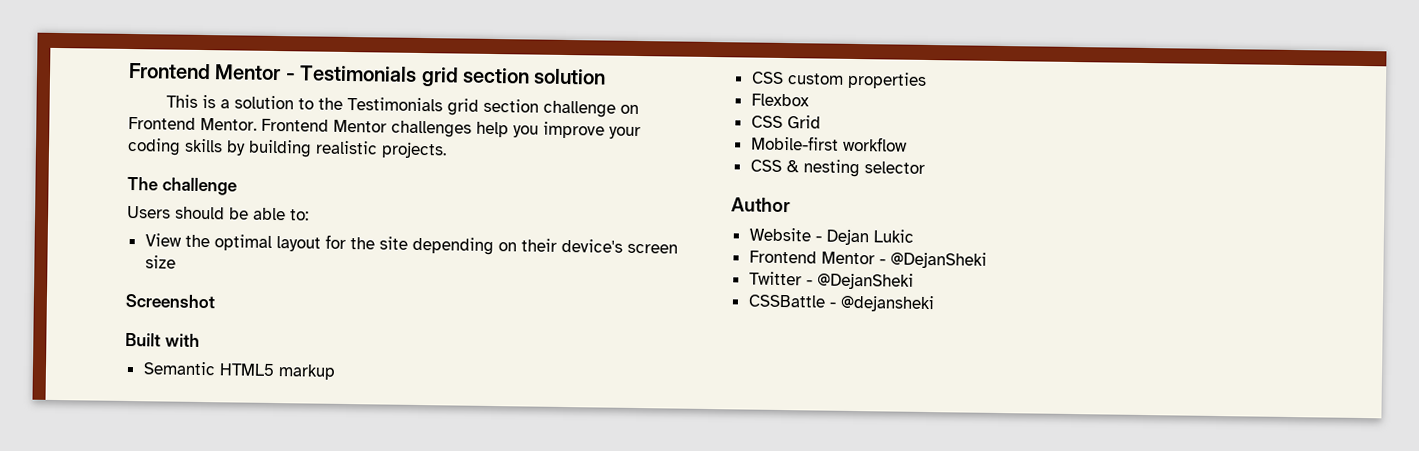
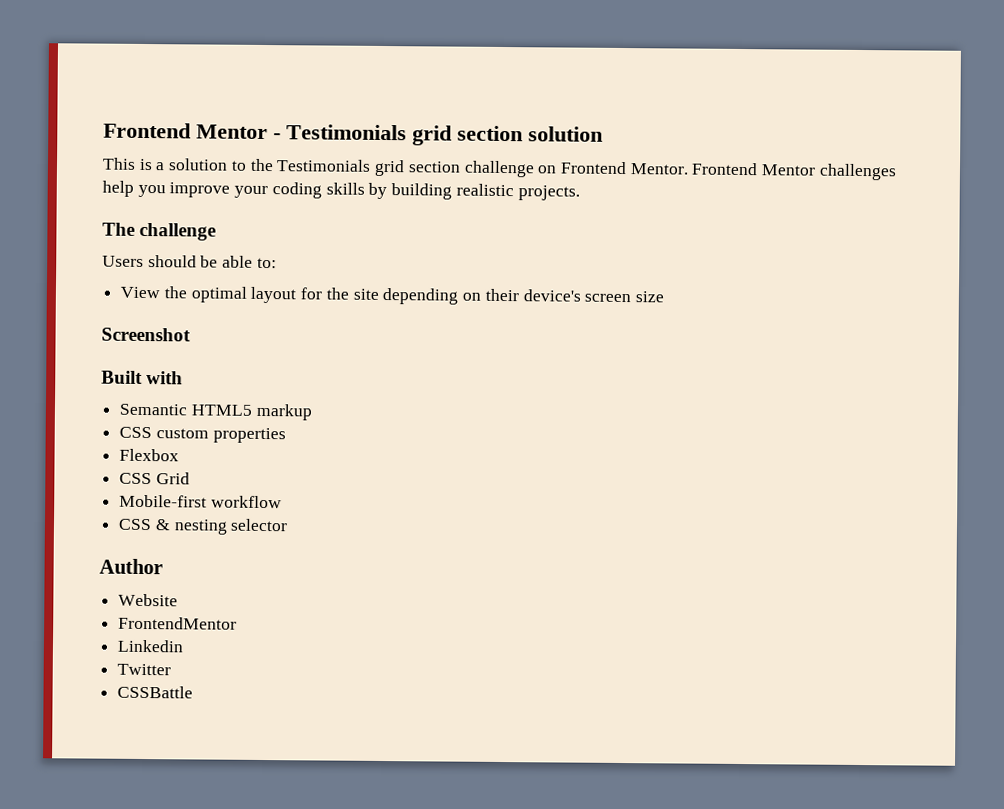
- Website - Dejan Lukic
- Frontend Mentor - @DejanSheki
+ Website
+ FrontendMentor
+ Linkedin
- Twitter - @DejanSheki
+ Twitter
- CSSBattle - @dejansheki
+ CSSBattle

